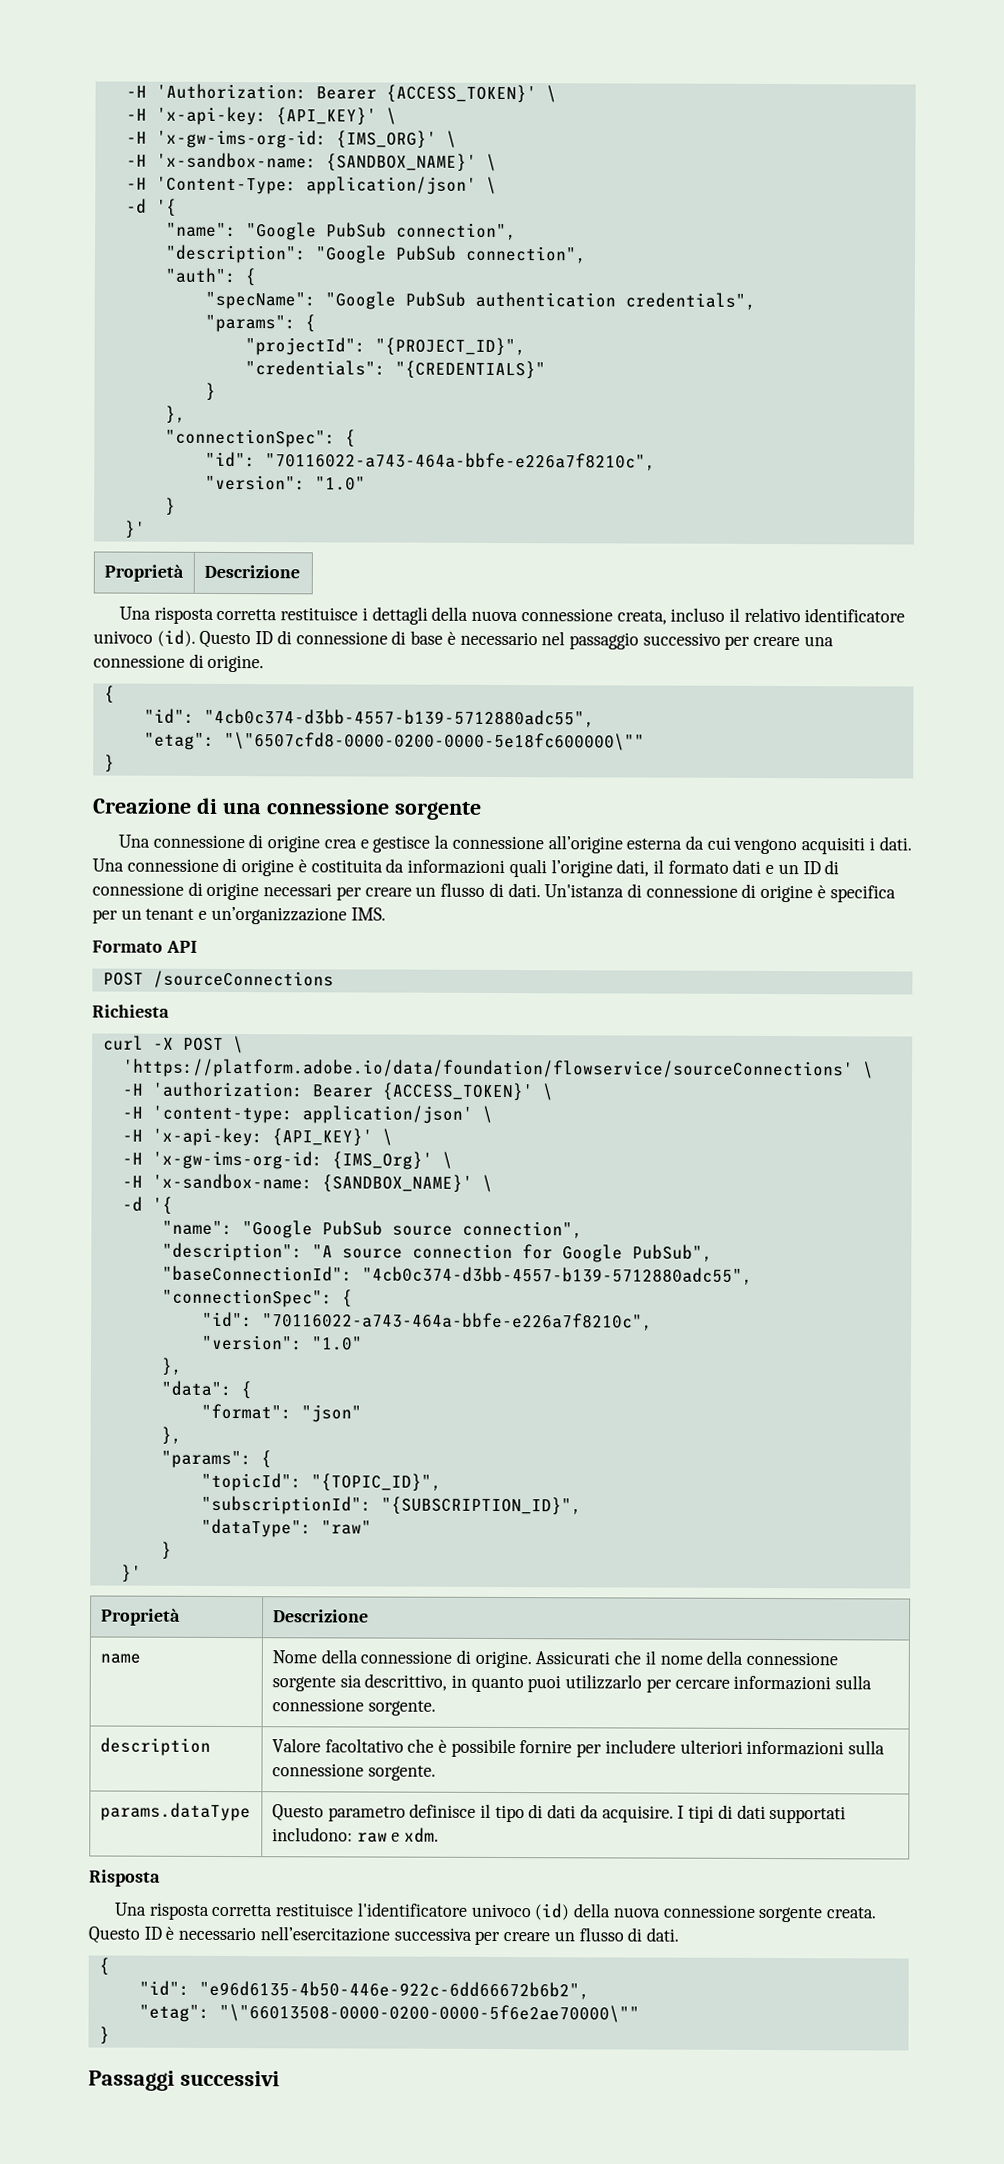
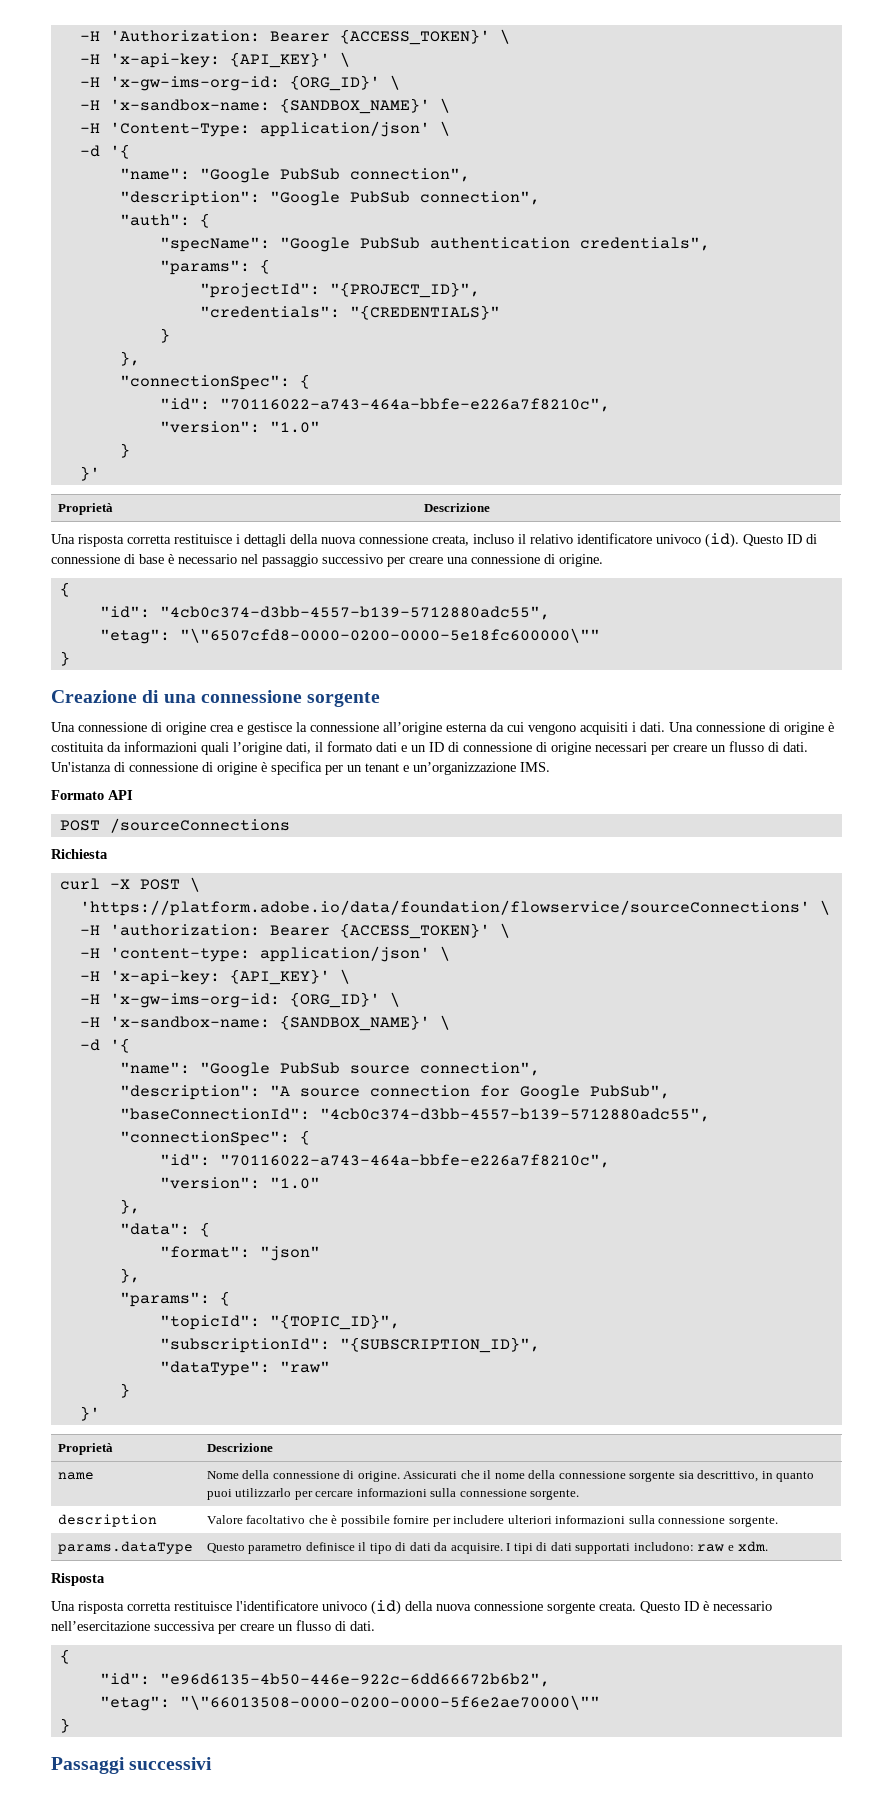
  -H 'Authorization: Bearer {ACCESS_TOKEN}' \
  -H 'x-api-key: {API_KEY}' \
- -H 'x-gw-ims-org-id: {IMS_ORG}' \
+ -H 'x-gw-ims-org-id: {ORG_ID}' \
  -H 'content-type: application/json' \
  -H 'x-api-key: {API_KEY}' \
- -H 'x-gw-ims-org-id: {IMS_Org}' \
+ -H 'x-gw-ims-org-id: {ORG_ID}' \

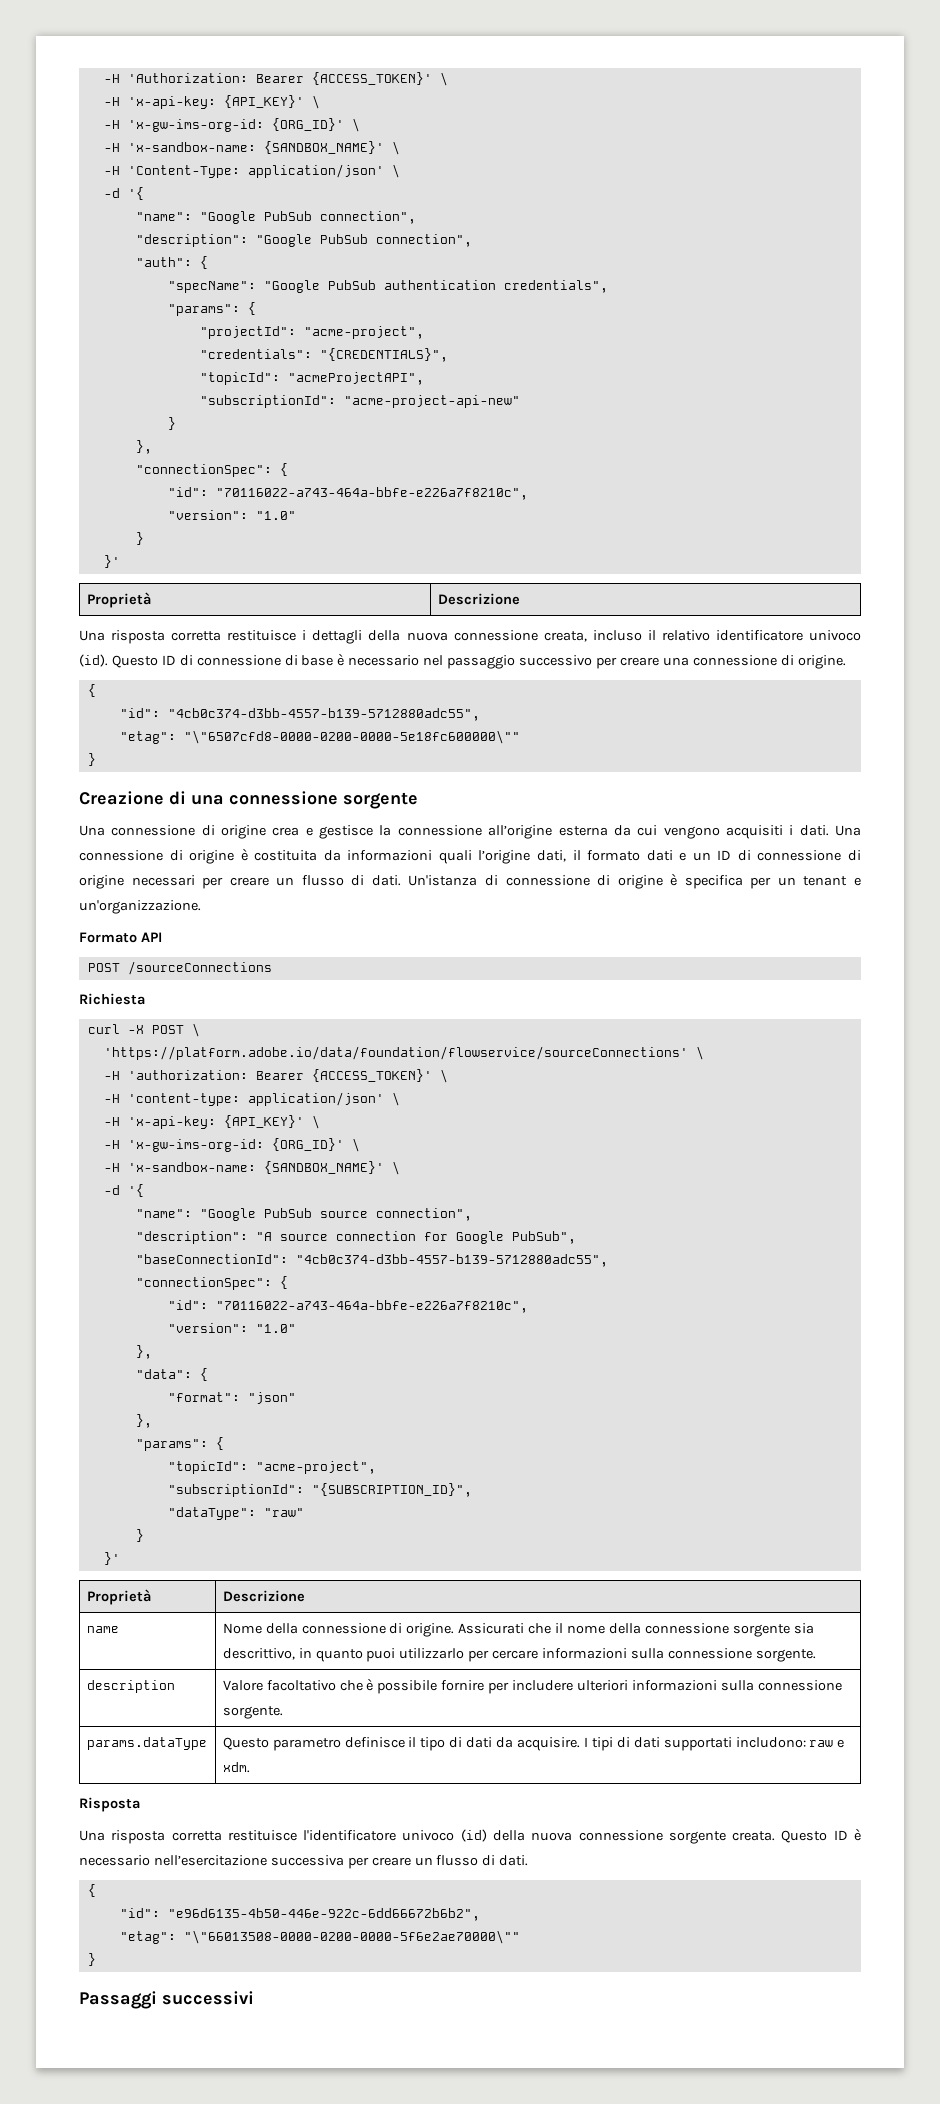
- "projectId": "{PROJECT_ID}",
+ "projectId": "acme-project",
- "credentials": "{CREDENTIALS}"
+ "credentials": "{CREDENTIALS}",
+ "topicId": "acmeProjectAPI",
+ "subscriptionId": "acme-project-api-new"
- Un'istanza di connessione di origine è specifica per un tenant e un’organizzazione IMS.
+ Un'istanza di connessione di origine è specifica per un tenant e un'organizzazione.
- "topicId": "{TOPIC_ID}",
+ "topicId": "acme-project",

